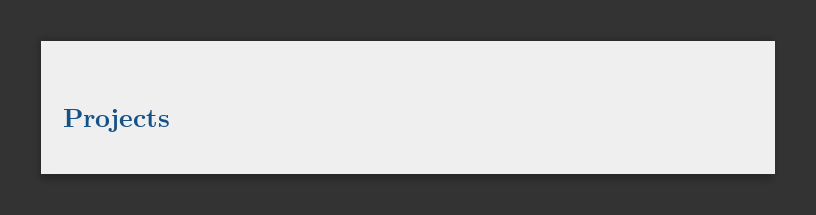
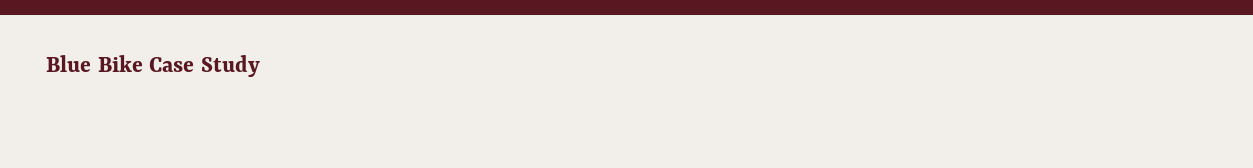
- Projects
+ Blue Bike Case Study

